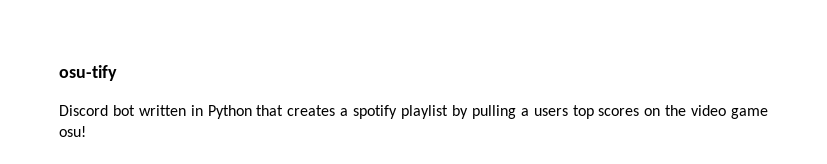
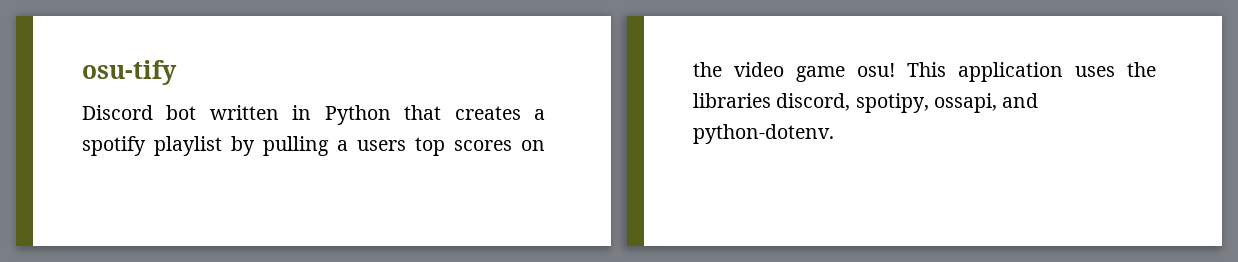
+ This application uses the libraries discord, spotipy, ossapi, and python-dotenv.

